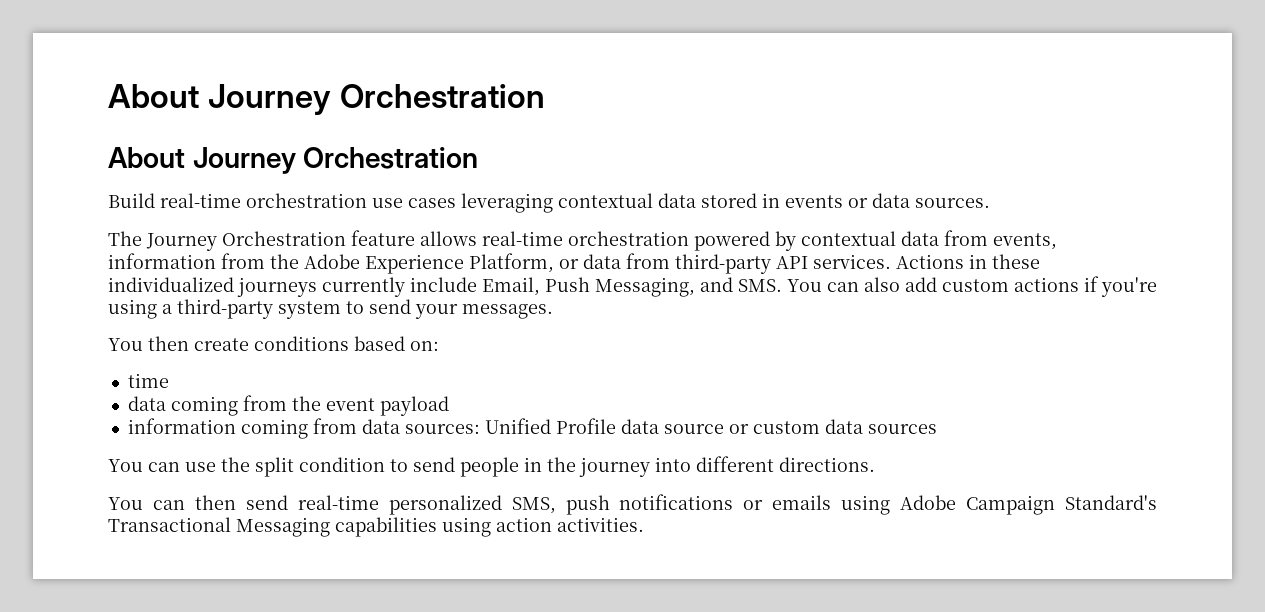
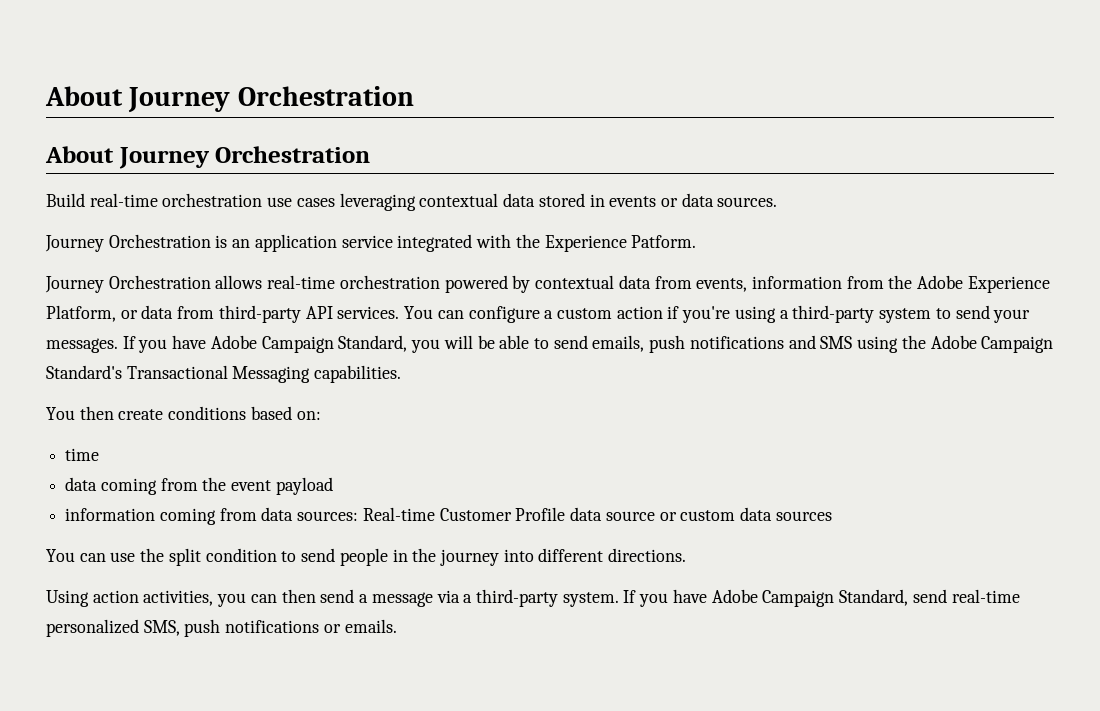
- The Journey Orchestration feature allows real-time orchestration powered by contextual data from events, information from the Adobe Experience Platform, or data from third-party API services.
+ Journey Orchestration is an application service integrated with the Experience Patform.
+ Journey Orchestration allows real-time orchestration powered by contextual data from events, information from the Adobe Experience Platform, or data from third-party API services.
- Actions in these individualized journeys currently include Email, Push Messaging, and SMS. You can also add custom actions if you're using a third-party system to send your messages.
+ You can configure a custom action if you're using a third-party system to send your messages. If you have Adobe Campaign Standard, you will be able to send emails, push notifications and SMS using the Adobe Campaign Standard's Transactional Messaging capabilities.
- information coming from data sources: Unified Profile data source or custom data sources
+ information coming from data sources: Real-time Customer Profile data source or custom data sources
- You can then send real-time personalized SMS, push notifications or emails using Adobe Campaign Standard's Transactional Messaging capabilities using action activities.
+ Using action activities, you can then send a message via a third-party system. If you have Adobe Campaign Standard, send real-time personalized SMS, push notifications or emails.

